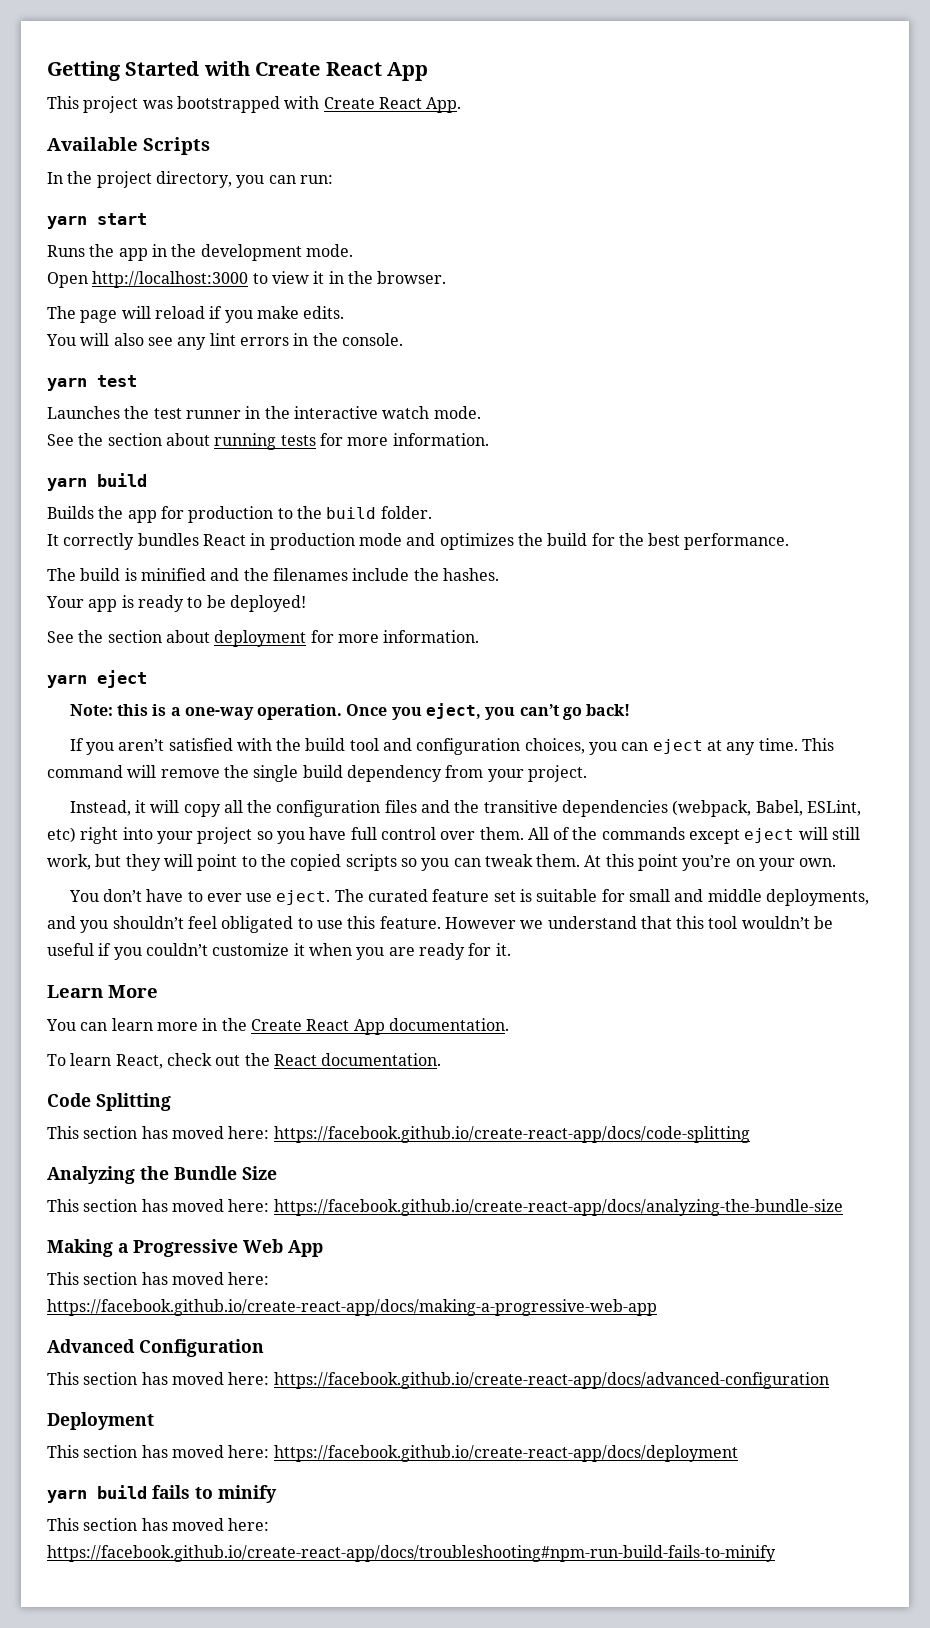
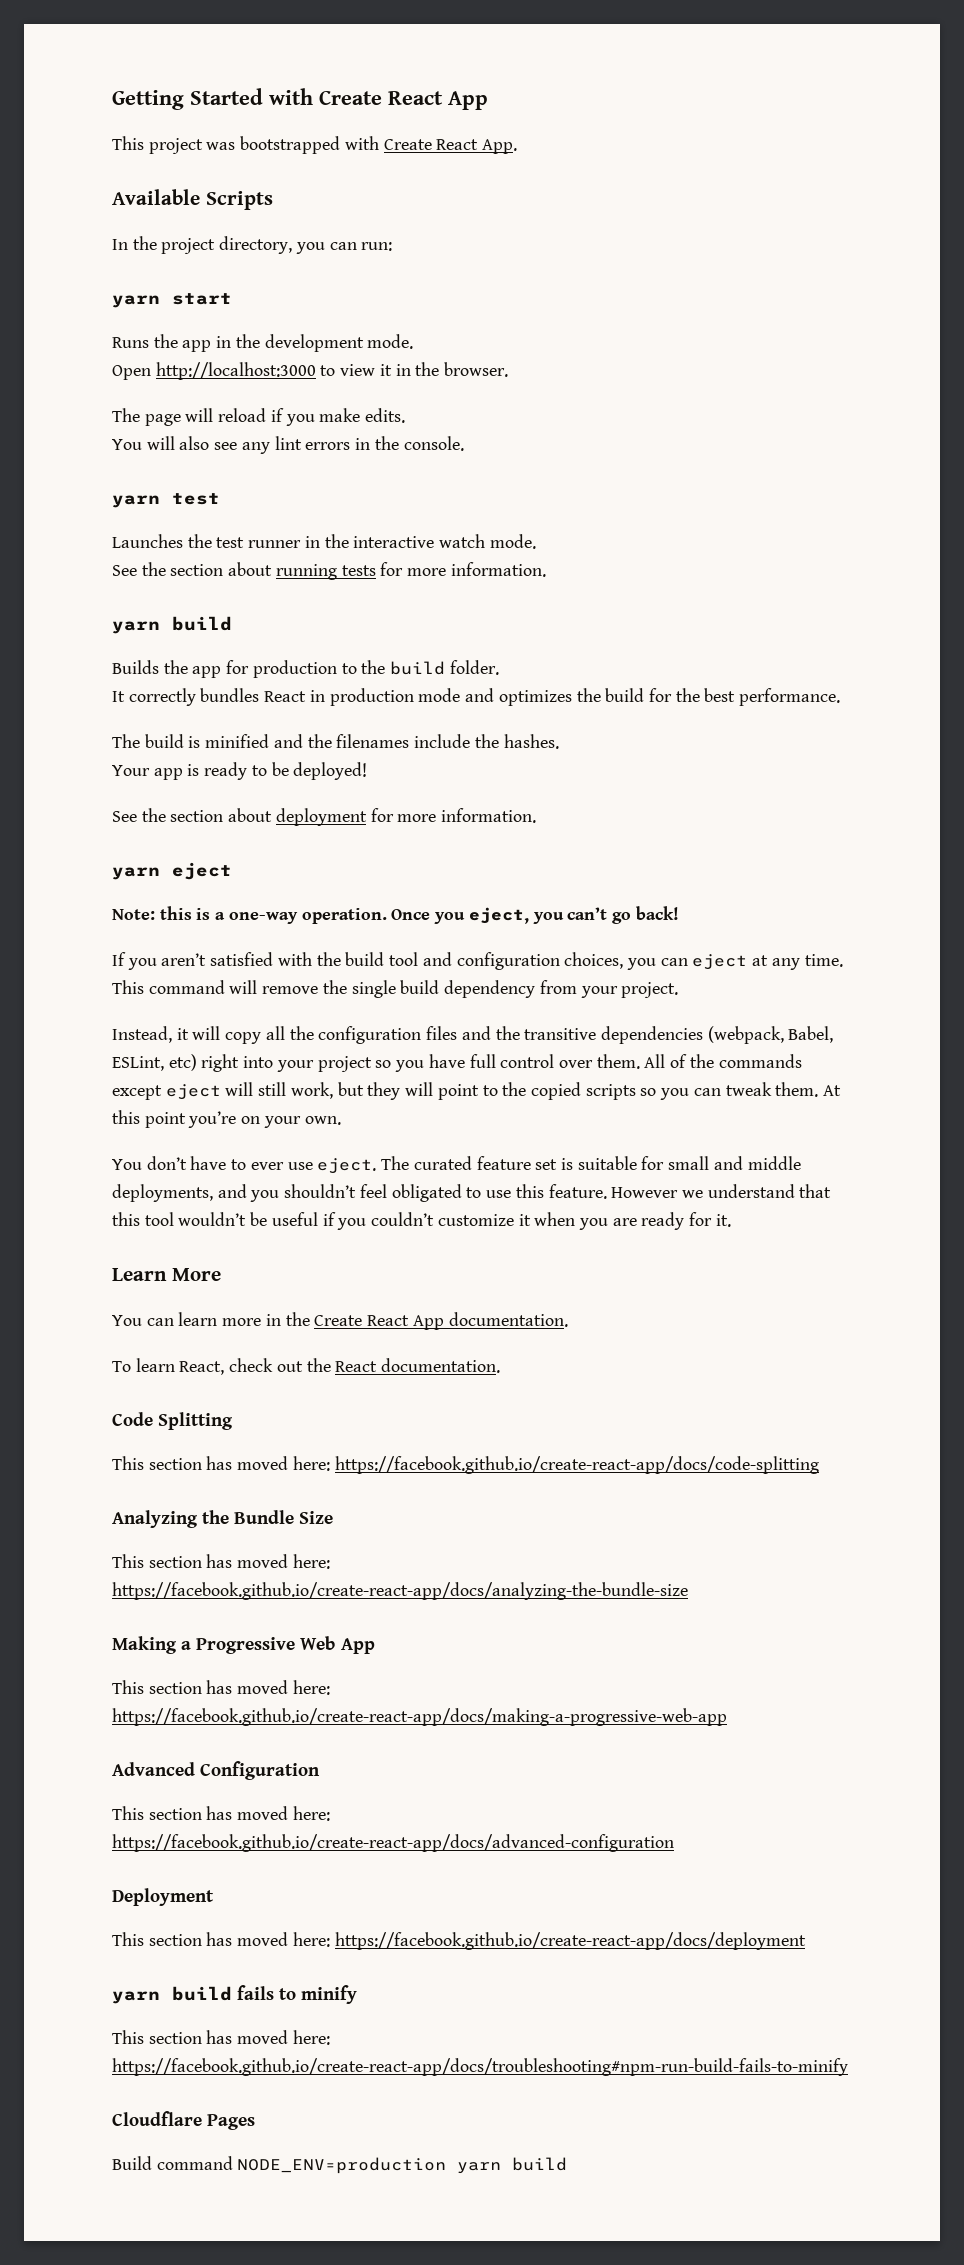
+ Cloudflare Pages
+ Build command NODE_ENV=production yarn build

